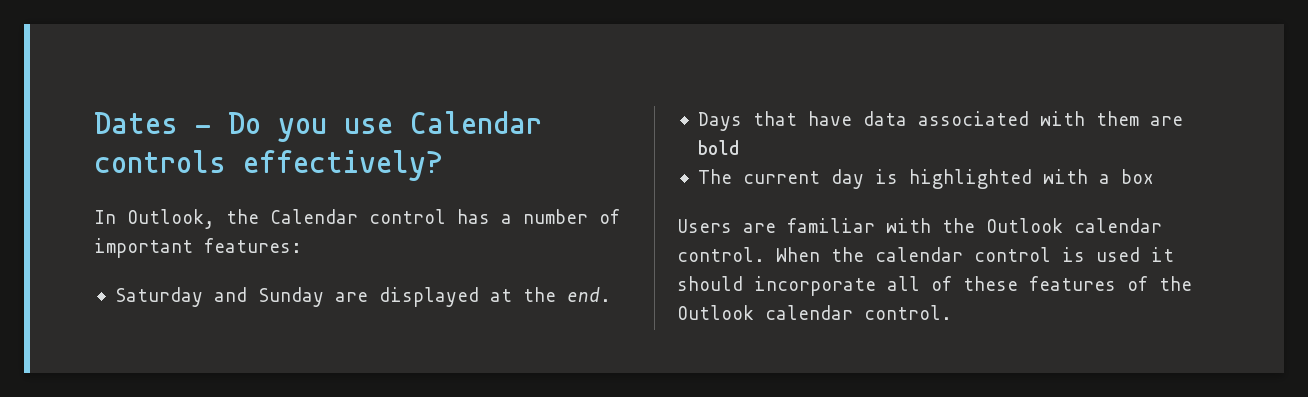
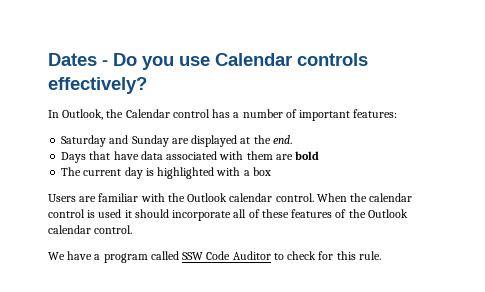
+ We have a program called SSW Code Auditor to check for this rule.

